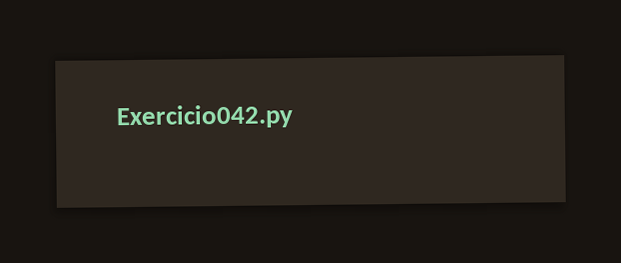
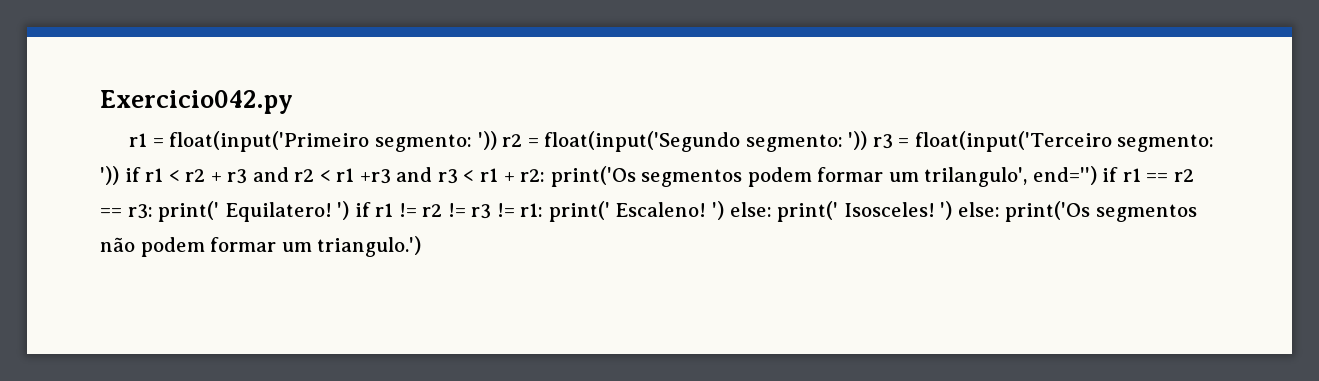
+ r1 = float(input('Primeiro segmento: ')) r2 = float(input('Segundo segmento: ')) r3 = float(input('Terceiro segmento: ')) if r1 < r2 + r3 and r2 < r1 +r3 and r3 < r1 + r2: print('Os segmentos podem formar um trilangulo', end='') if r1 == r2 == r3: print(' Equilatero! ') if r1 != r2 != r3 != r1: print(' Escaleno! ') else: print(' Isosceles! ') else: print('Os segmentos não podem formar um triangulo.')

